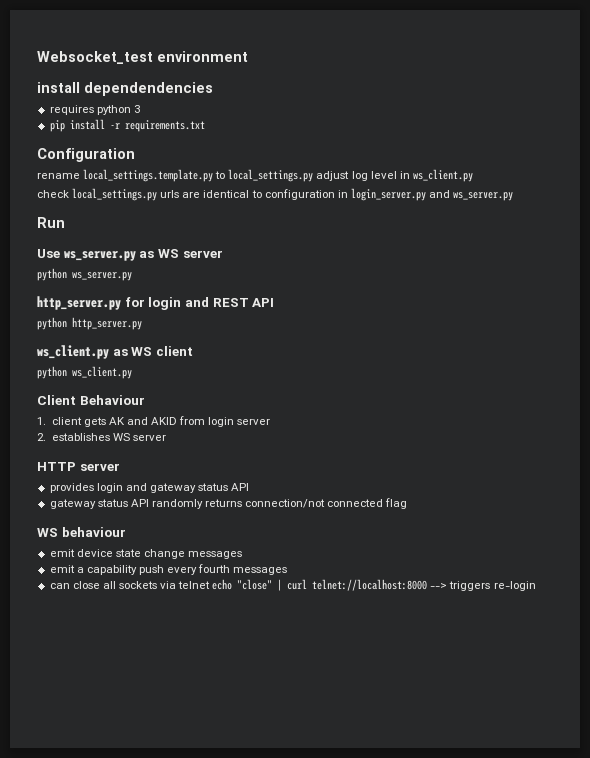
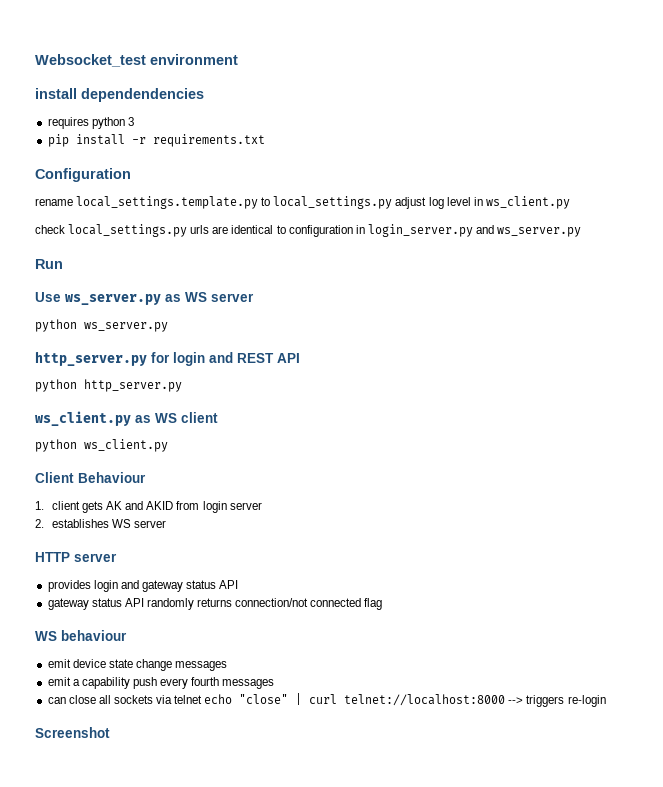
+ Screenshot

